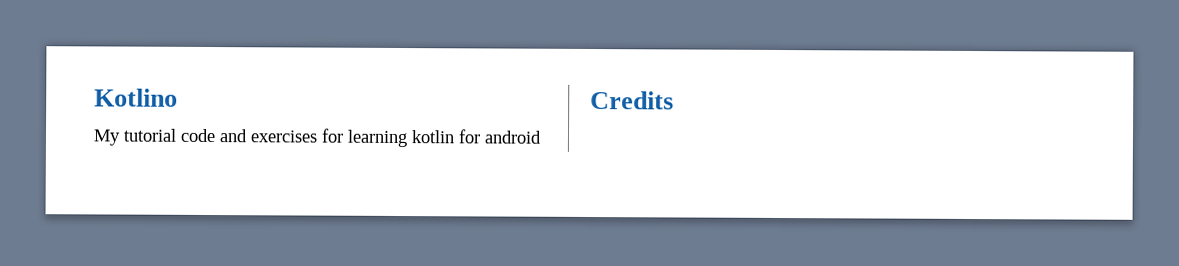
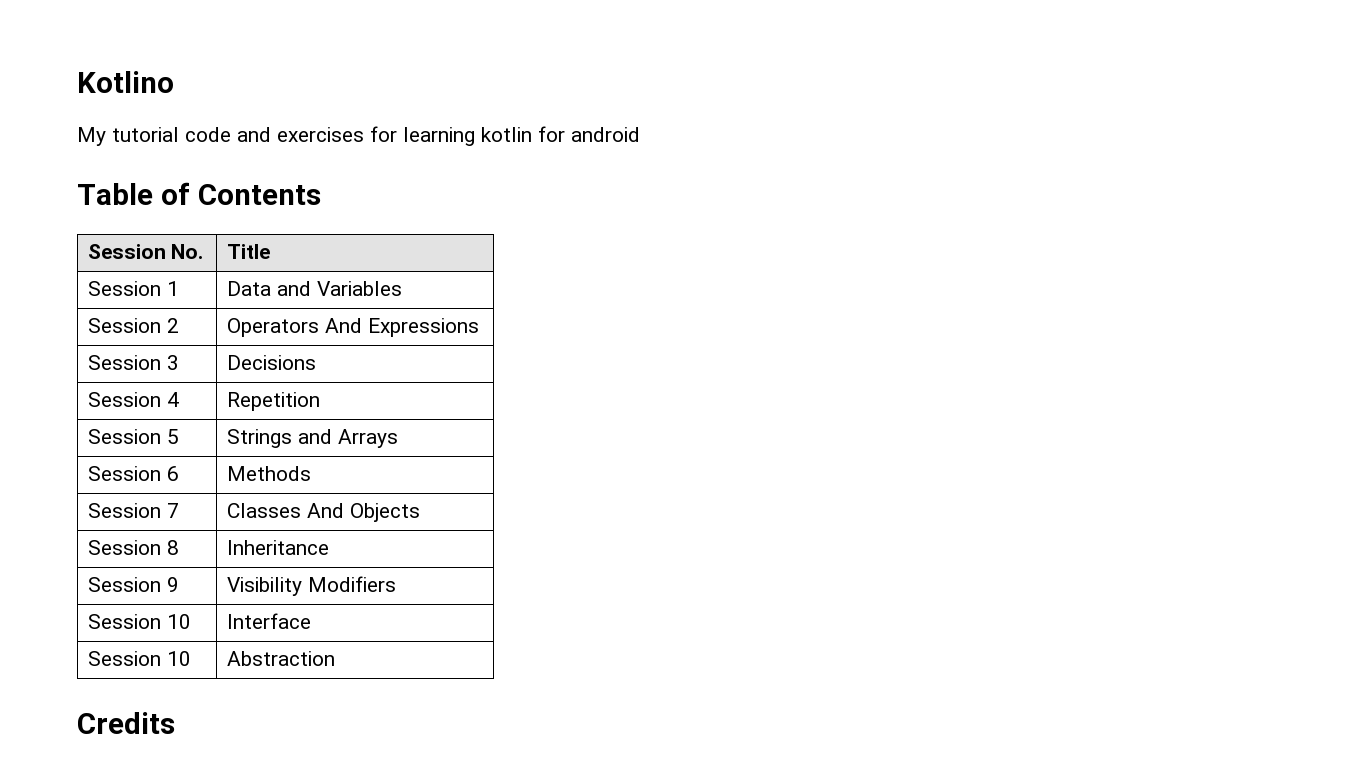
+ Table of Contents
+ Session No. | Title
+ Session 1 | Data and Variables
+ Session 2 | Operators And Expressions
+ Session 3 | Decisions
+ Session 4 | Repetition
+ Session 5 | Strings and Arrays
+ Session 6 | Methods
+ Session 7 | Classes And Objects
+ Session 8 | Inheritance
+ Session 9 | Visibility Modifiers
+ Session 10 | Interface
+ Session 10 | Abstraction

